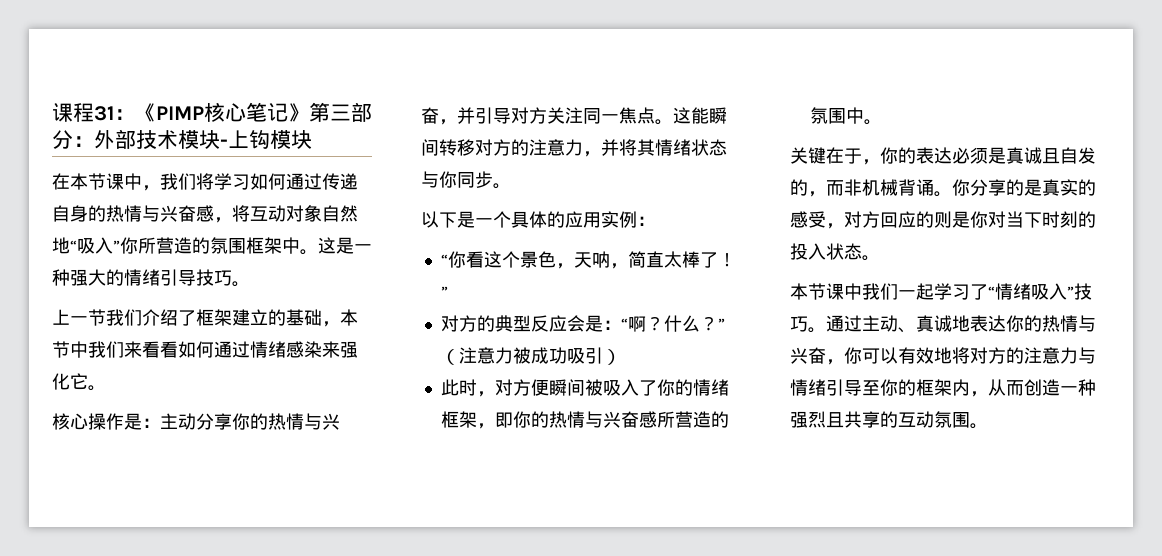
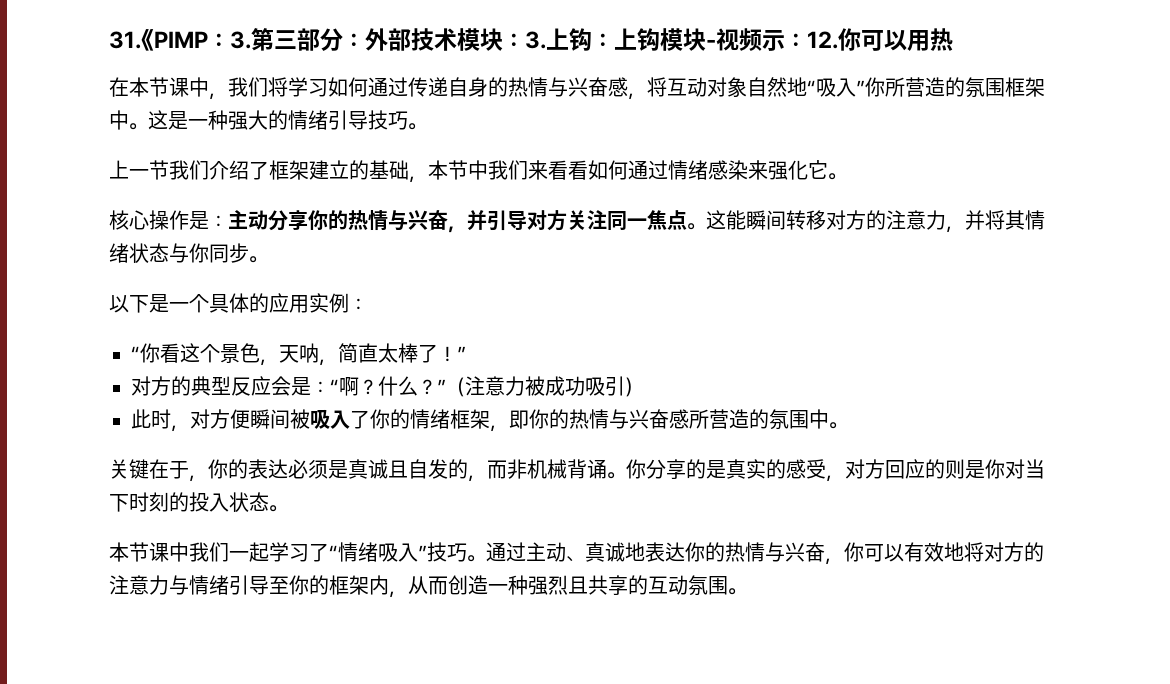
- 课程31：《PIMP核心笔记》第三部分：外部技术模块-上钩模块
+ 31.《PIMP：3.第三部分：外部技术模块：3.上钩：上钩模块-视频示：12.你可以用热

